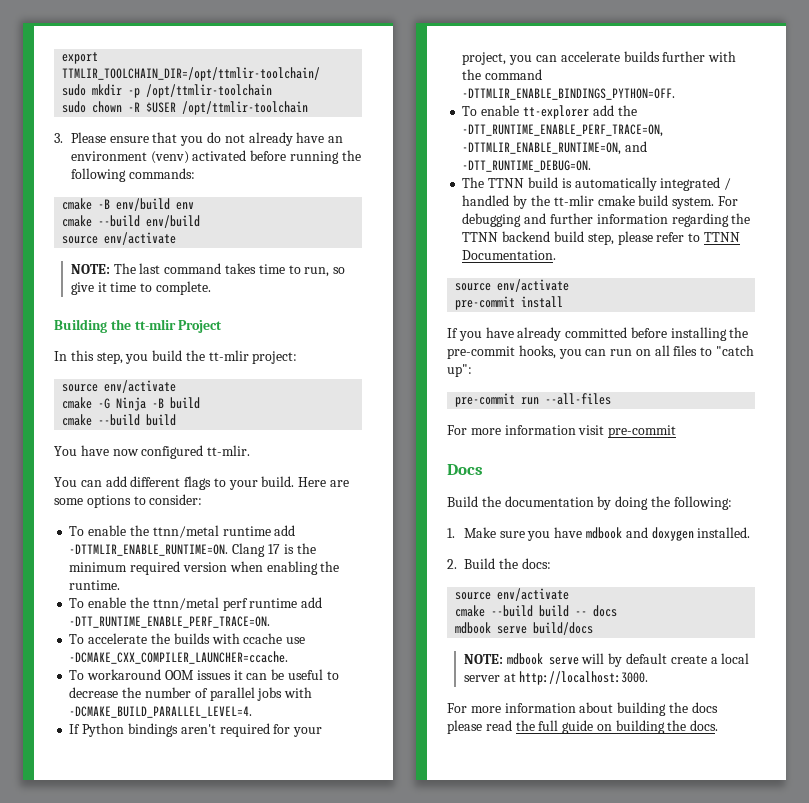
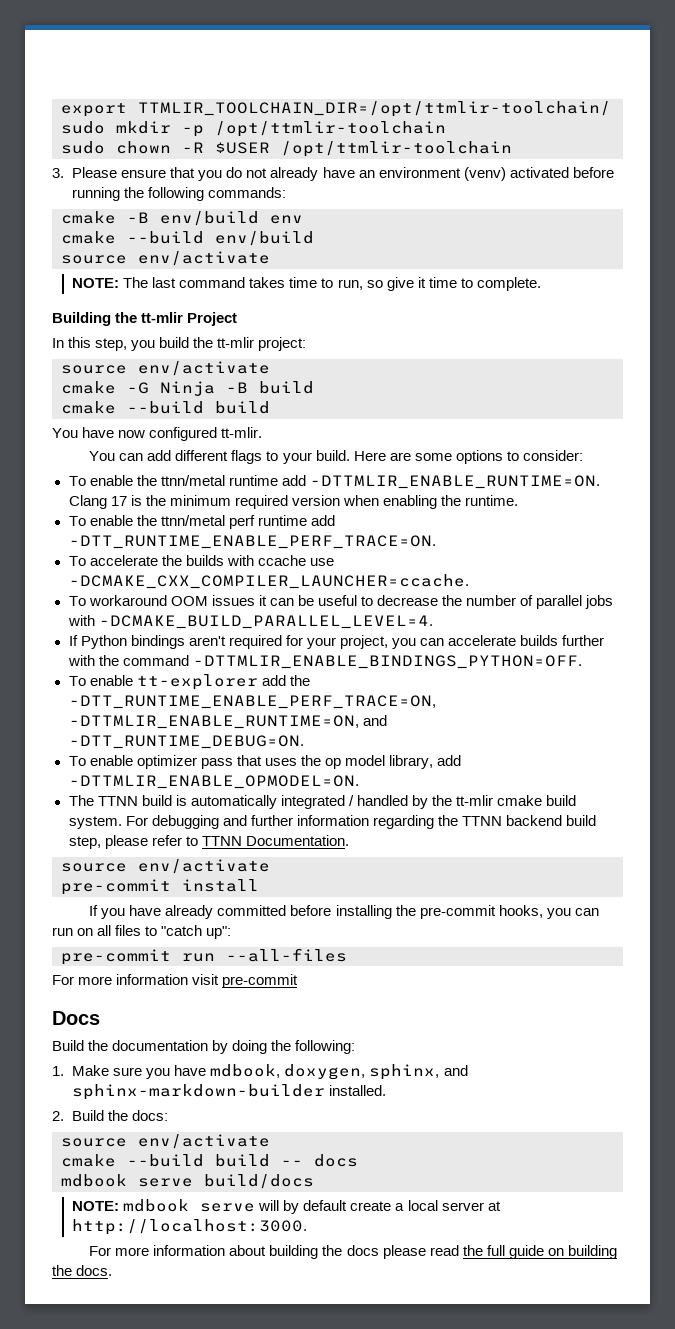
+ To enable optimizer pass that uses the op model library, add -DTTMLIR_ENABLE_OPMODEL=ON.
- 1. Make sure you have mdbook and doxygen installed.
+ 1. Make sure you have mdbook, doxygen, sphinx, and sphinx-markdown-builder installed.

